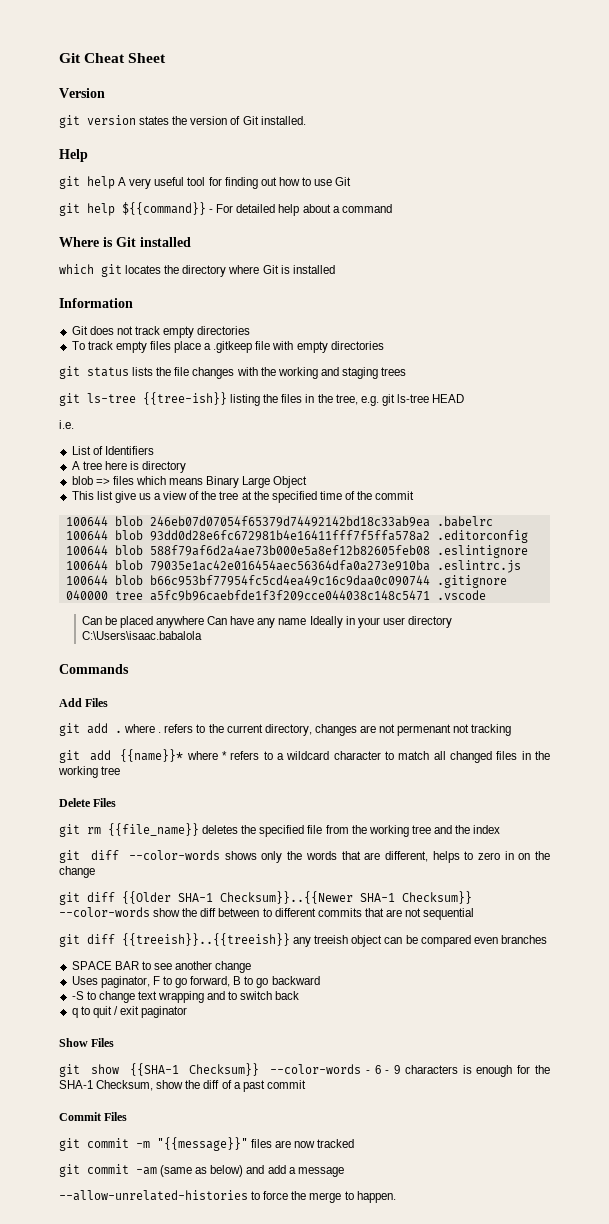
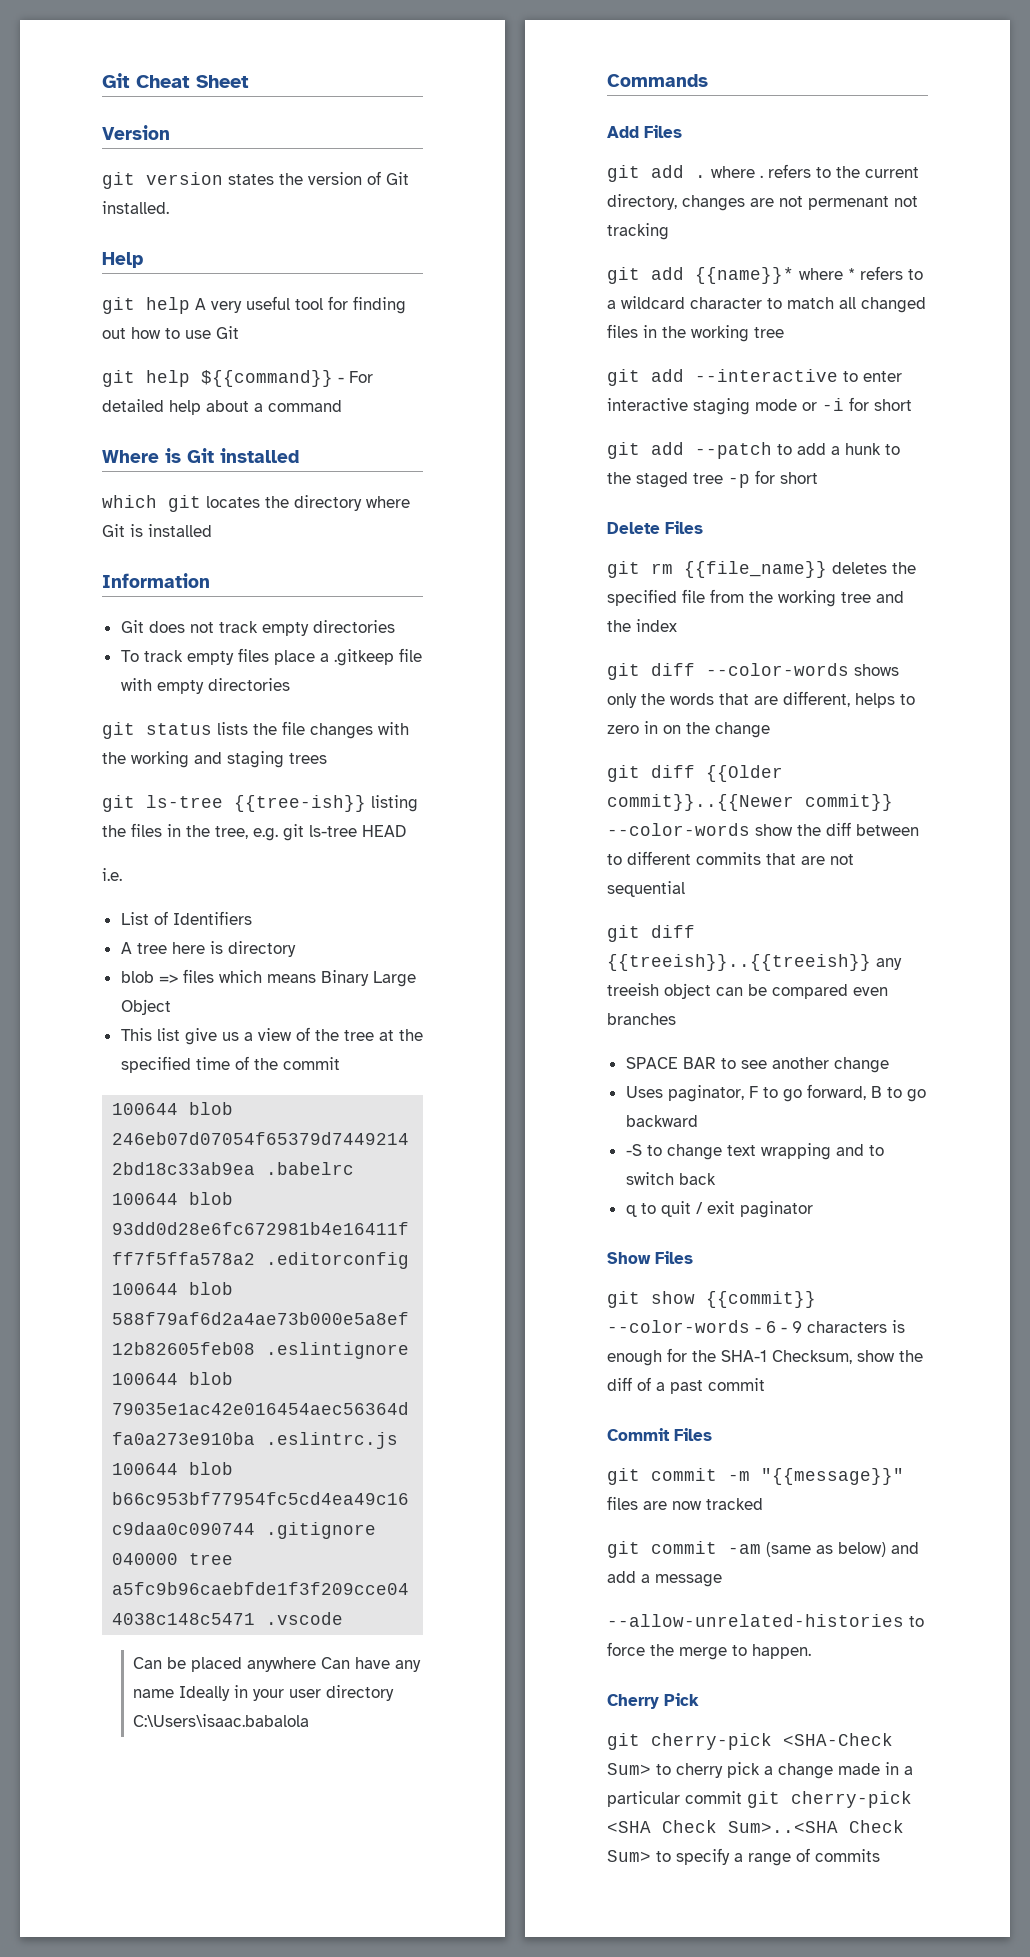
+ git add --interactive to enter interactive staging mode or -i for short
+ git add --patch to add a hunk to the staged tree -p for short
- git diff {{Older SHA-1 Checksum}}..{{Newer SHA-1 Checksum}} --color-words show the diff between to different commits that are not sequential
+ git diff {{Older commit}}..{{Newer commit}} --color-words show the diff between to different commits that are not sequential
- git show {{SHA-1 Checksum}} --color-words - 6 - 9 characters is enough for the SHA-1 Checksum, show the diff of a past commit
+ git show {{commit}} --color-words - 6 - 9 characters is enough for the SHA-1 Checksum, show the diff of a past commit
+ Cherry Pick
+ git cherry-pick <SHA-Check Sum> to cherry pick a change made in a particular commit git cherry-pick <SHA Check Sum>..<SHA Check Sum> to specify a range of commits

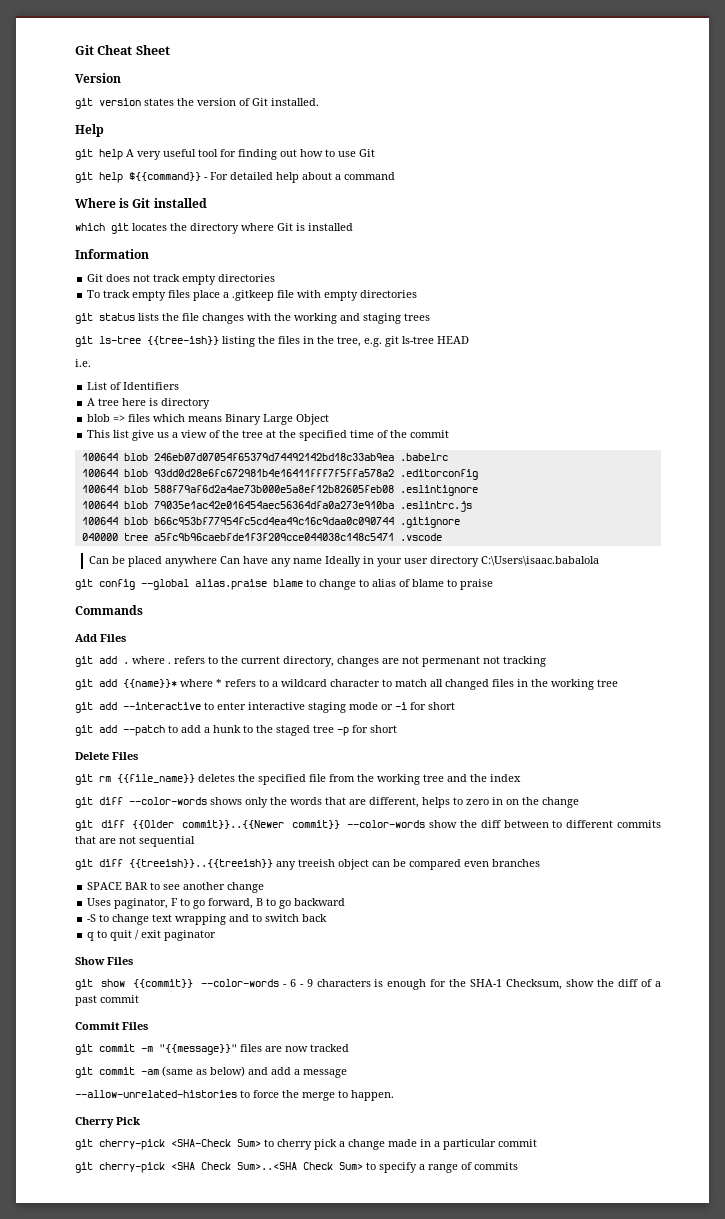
+ git config --global alias.praise blame to change to alias of blame to praise
- git cherry-pick <SHA-Check Sum> to cherry pick a change made in a particular commit git cherry-pick <SHA Check Sum>..<SHA Check Sum> to specify a range of commits
+ git cherry-pick <SHA-Check Sum> to cherry pick a change made in a particular commit
+ git cherry-pick <SHA Check Sum>..<SHA Check Sum> to specify a range of commits

